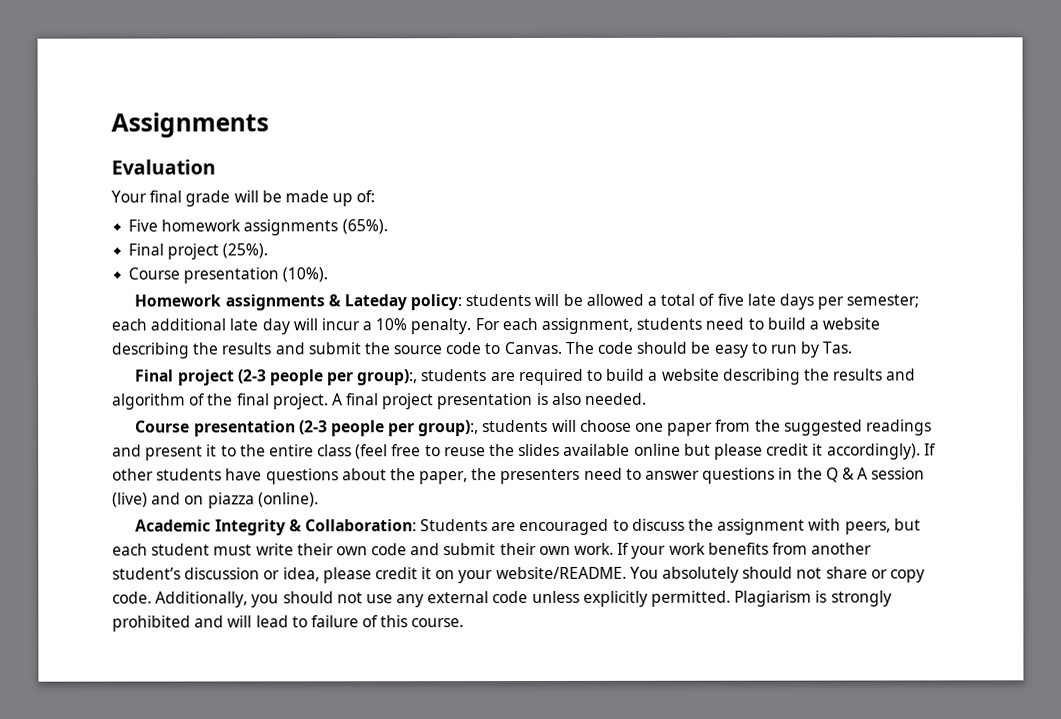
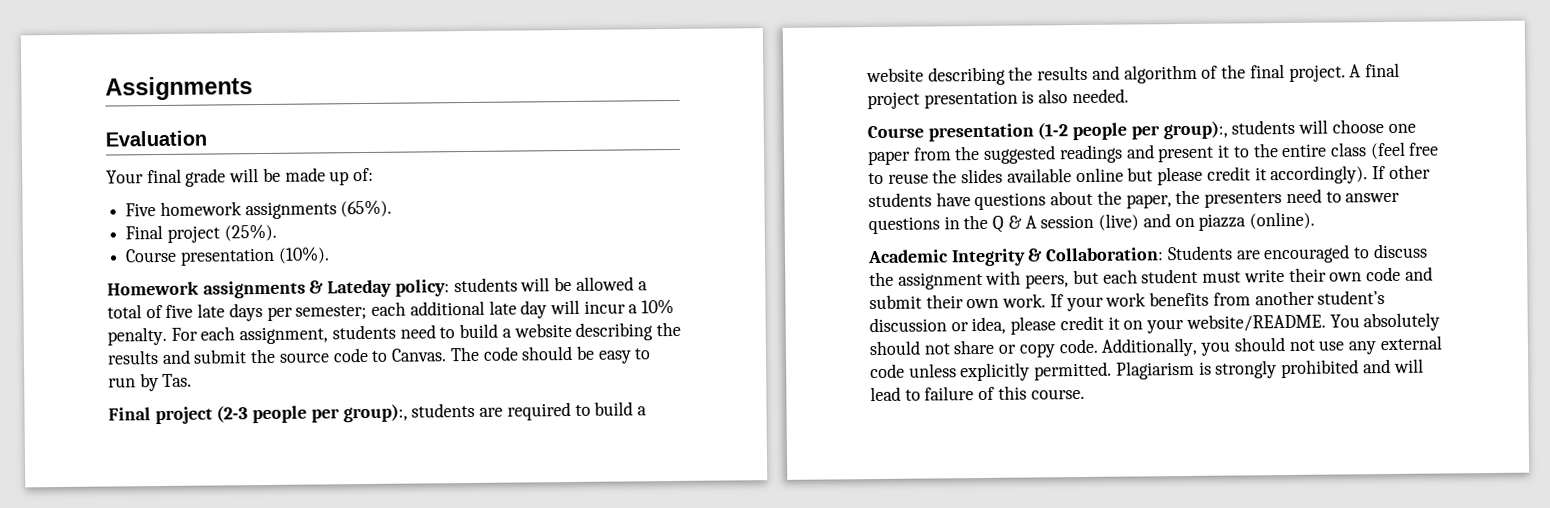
- Course presentation (2-3 people per group):, students will choose one paper from the suggested readings and present it to the entire class (feel free to reuse the slides available online but please credit it accordingly).
+ Course presentation (1-2 people per group):, students will choose one paper from the suggested readings and present it to the entire class (feel free to reuse the slides available online but please credit it accordingly).

